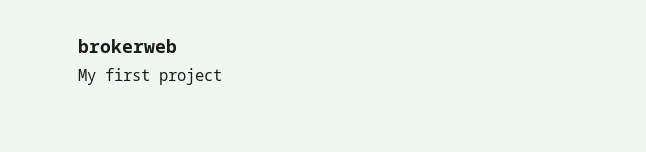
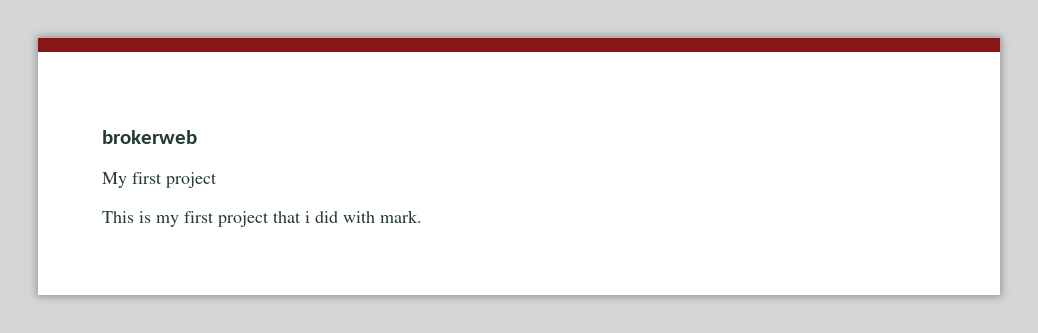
+ This is my first project that i did with mark.

